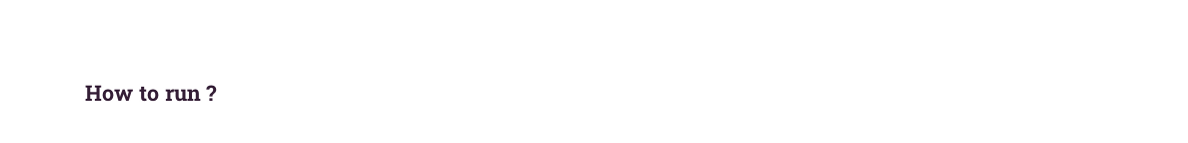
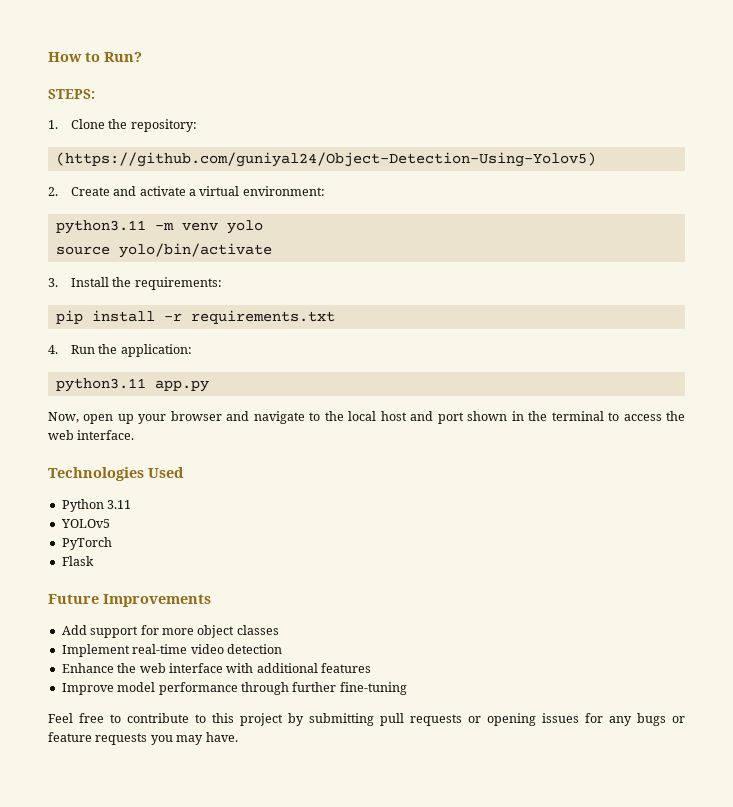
- How to run ?
+ How to Run?
+ STEPS:
+ 1. Clone the repository:
+ (https://github.com/guniyal24/Object-Detection-Using-Yolov5)
+ 2. Create and activate a virtual environment:
+ python3.11 -m venv yolo
+ source yolo/bin/activate
+ 3. Install the requirements:
+ pip install -r requirements.txt
+ 4. Run the application:
+ python3.11 app.py
+ Now, open up your browser and navigate to the local host and port shown in the terminal to access the web interface.
+ Technologies Used
+ Python 3.11
+ YOLOv5
+ PyTorch
+ Flask
+ Future Improvements
+ Add support for more object classes
+ Implement real-time video detection
+ Enhance the web interface with additional features
+ Improve model performance through further fine-tuning
+ Feel free to contribute to this project by submitting pull requests or opening issues for any bugs or feature requests you may have.

